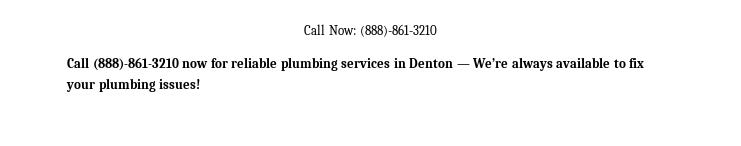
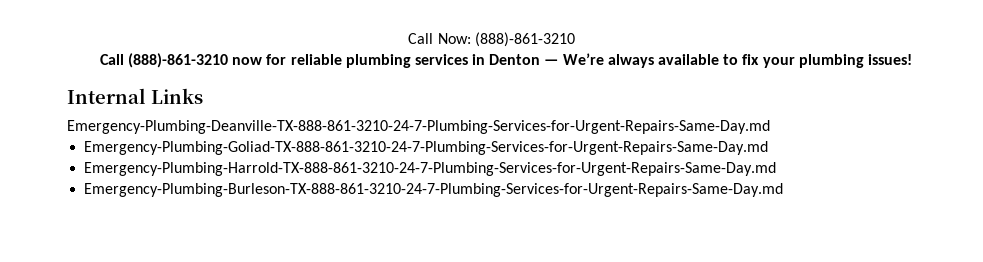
+ Internal Links
+ Emergency-Plumbing-Deanville-TX-888-861-3210-24-7-Plumbing-Services-for-Urgent-Repairs-Same-Day.md
+ Emergency-Plumbing-Goliad-TX-888-861-3210-24-7-Plumbing-Services-for-Urgent-Repairs-Same-Day.md
+ Emergency-Plumbing-Harrold-TX-888-861-3210-24-7-Plumbing-Services-for-Urgent-Repairs-Same-Day.md
+ Emergency-Plumbing-Burleson-TX-888-861-3210-24-7-Plumbing-Services-for-Urgent-Repairs-Same-Day.md

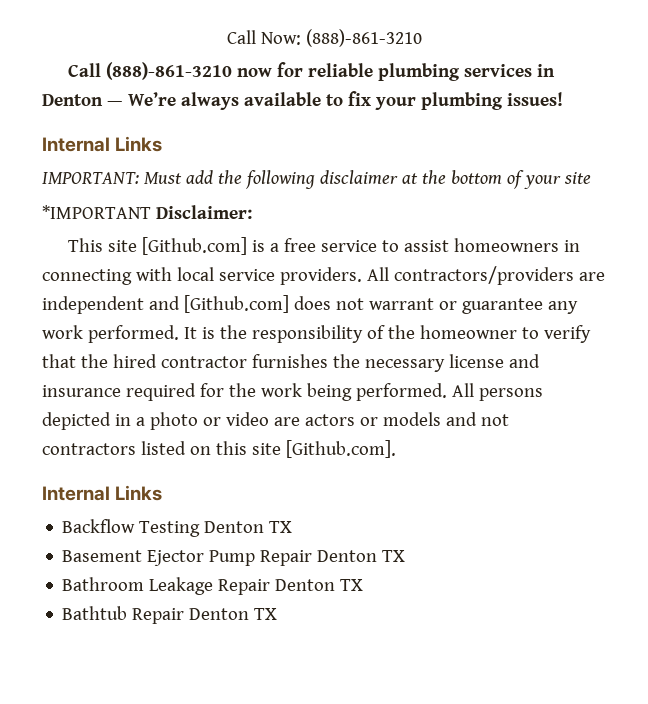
- Emergency-Plumbing-Deanville-TX-888-861-3210-24-7-Plumbing-Services-for-Urgent-Repairs-Same-Day.md
- Emergency-Plumbing-Goliad-TX-888-861-3210-24-7-Plumbing-Services-for-Urgent-Repairs-Same-Day.md
- Emergency-Plumbing-Harrold-TX-888-861-3210-24-7-Plumbing-Services-for-Urgent-Repairs-Same-Day.md
- Emergency-Plumbing-Burleson-TX-888-861-3210-24-7-Plumbing-Services-for-Urgent-Repairs-Same-Day.md
+ IMPORTANT: Must add the following disclaimer at the bottom of your site
+ *IMPORTANT Disclaimer:
+ This site [Github.com] is a free service to assist homeowners in connecting with local service providers. All contractors/providers are independent and [Github.com] does not warrant or guarantee any work performed. It is the responsibility of the homeowner to verify that the hired contractor furnishes the necessary license and insurance required for the work being performed. All persons depicted in a photo or video are actors or models and not contractors listed on this site [Github.com].
+ Internal Links
+ Backflow Testing Denton TX
+ Basement Ejector Pump Repair Denton TX
+ Bathroom Leakage Repair Denton TX
+ Bathtub Repair Denton TX

